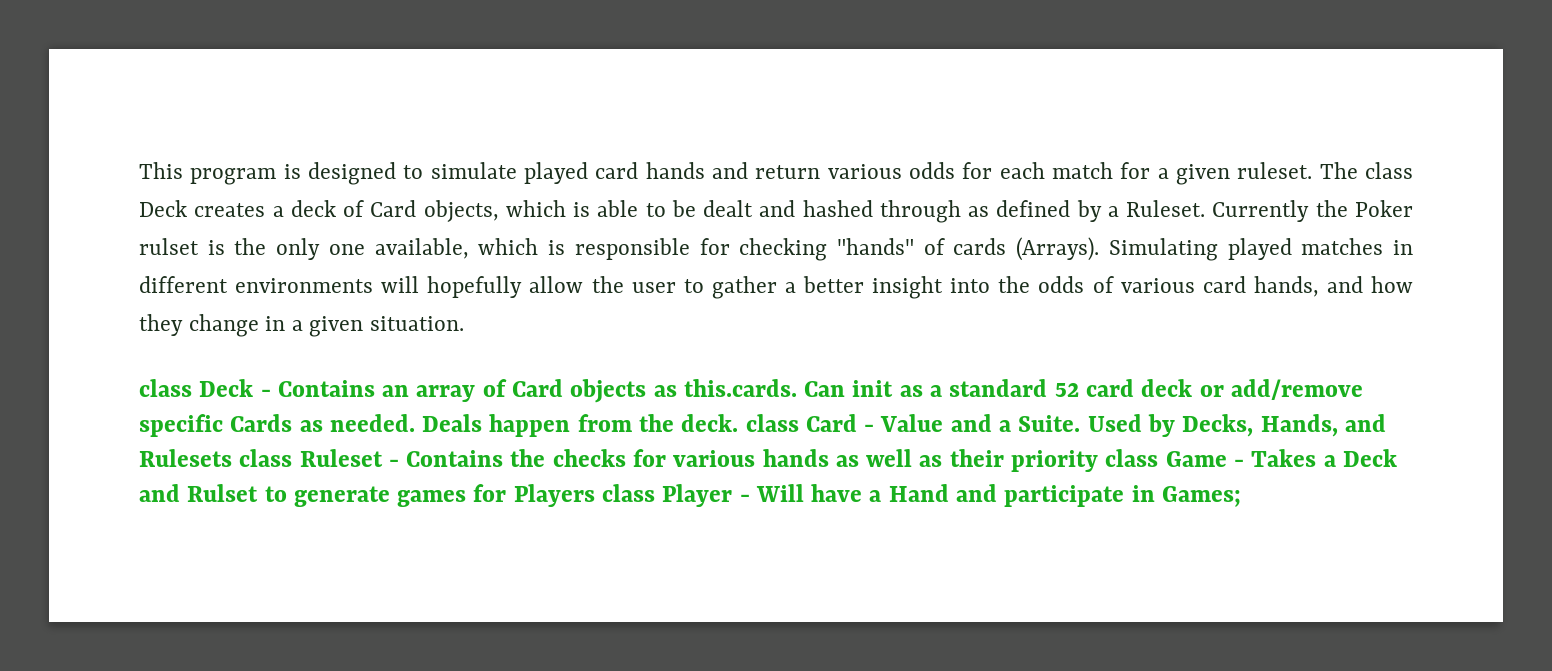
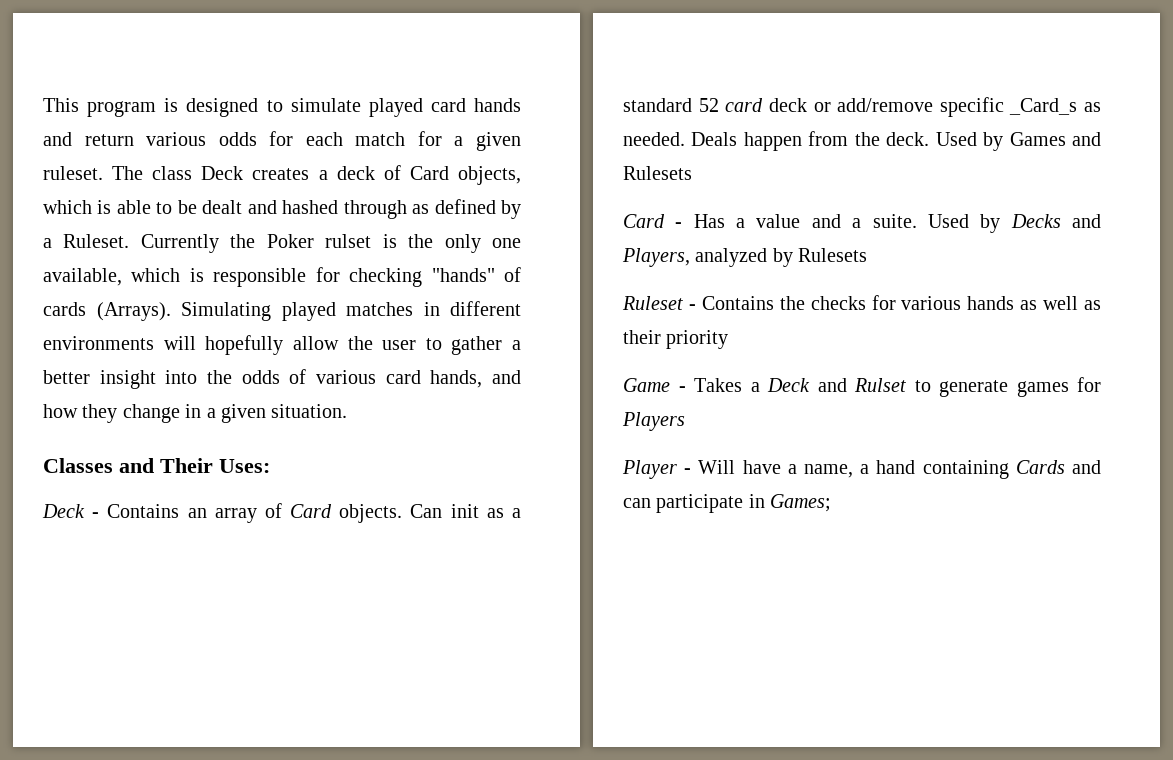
- class Deck - Contains an array of Card objects as this.cards. Can init as a standard 52 card deck or add/remove specific Cards as needed.
+ Classes and Their Uses:
+ Deck - Contains an array of Card objects. Can init as a standard 52 card deck or add/remove specific _Card_s as needed.
- Deals happen from the deck. class Card - Value and a Suite. Used by Decks, Hands, and Rulesets class Ruleset - Contains the checks for various hands as well as their priority class Game - Takes a Deck and Rulset to generate games for Players class Player - Will have a Hand and participate in Games;
+ Deals happen from the deck. Used by Games and Rulesets
+ Card - Has a value and a suite. Used by Decks and Players, analyzed by Rulesets
+ Ruleset - Contains the checks for various hands as well as their priority
+ Game - Takes a Deck and Rulset to generate games for Players
+ Player - Will have a name, a hand containing Cards and can participate in Games;

